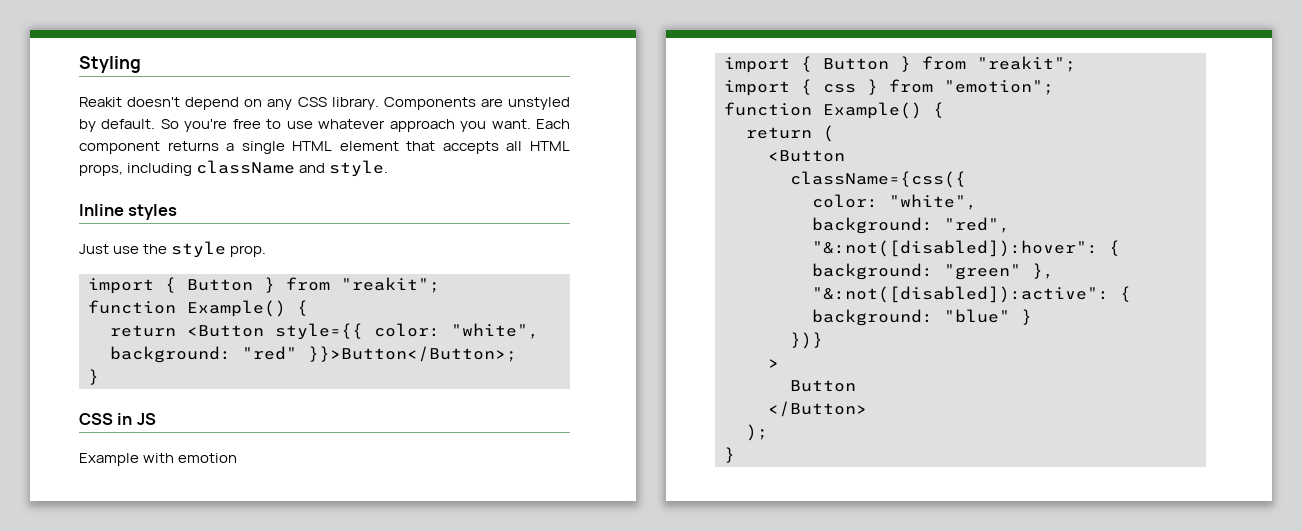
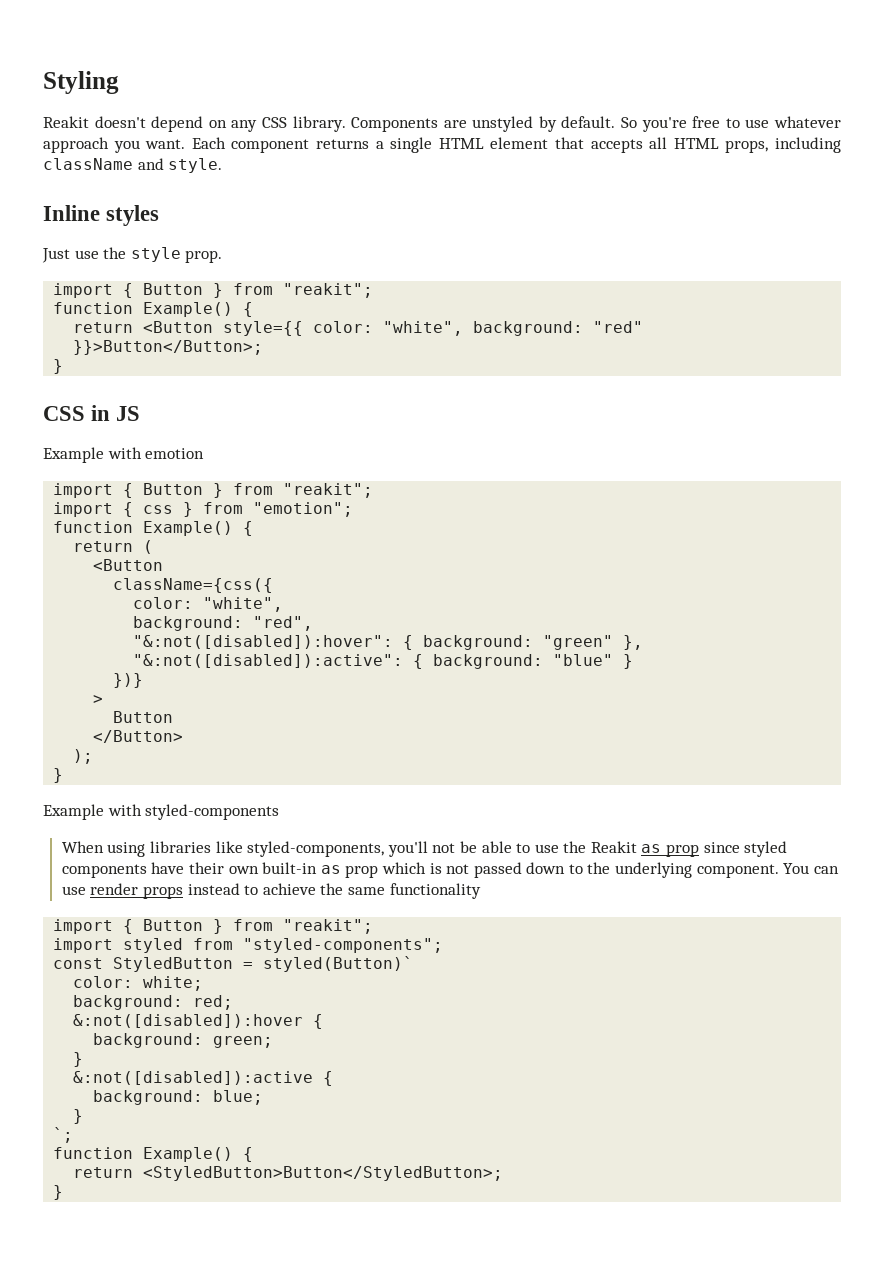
+ Example with styled-components
+ When using libraries like styled-components, you'll not be able to use the Reakit as prop since styled components have their own built-in as prop which is not passed down to the underlying component. You can use render props instead to achieve the same functionality
+ import { Button } from "reakit";
+ import styled from "styled-components";
+ const StyledButton = styled(Button)`
+ color: white;
+ background: red;
+ &:not([disabled]):hover {
+ background: green;
+ }
+ &:not([disabled]):active {
+ background: blue;
+ }
+ `;
+ function Example() {
+ return <StyledButton>Button</StyledButton>;
+ }

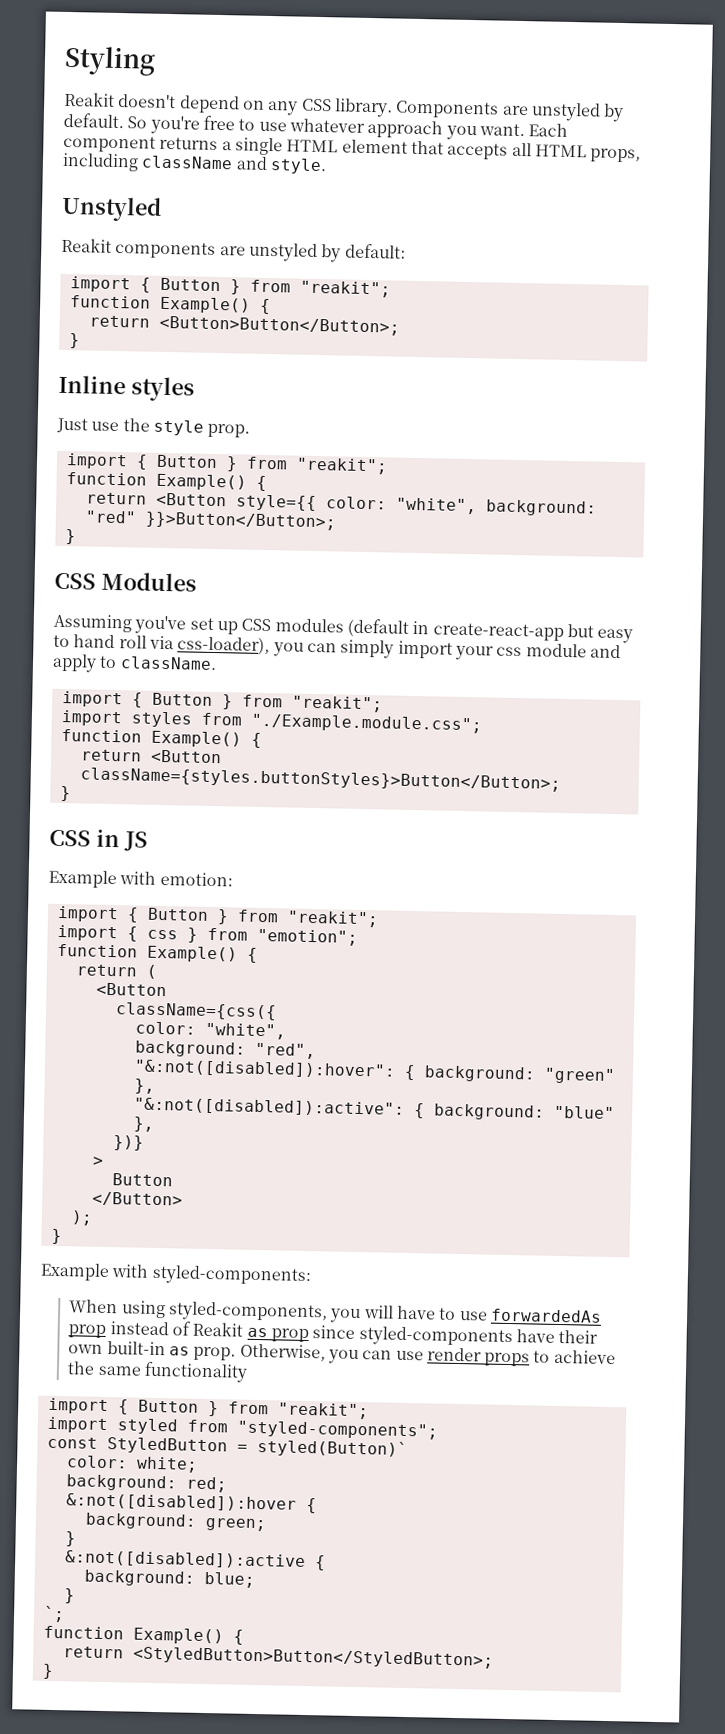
+ Unstyled
+ Reakit components are unstyled by default:
+ import { Button } from "reakit";
+ function Example() {
+ return <Button>Button</Button>;
+ }
+ CSS Modules
+ Assuming you've set up CSS modules (default in create-react-app but easy to hand roll via css-loader), you can simply import your css module and apply to className.
+ import { Button } from "reakit";
+ import styles from "./Example.module.css";
+ function Example() {
+ return <Button className={styles.buttonStyles}>Button</Button>;
+ }
- Example with emotion
+ Example with emotion:
- "&:not([disabled]):active": { background: "blue" }
+ "&:not([disabled]):active": { background: "blue" },
- Example with styled-components
+ Example with styled-components:
- When using libraries like styled-components, you'll not be able to use the Reakit as prop since styled components have their own built-in as prop which is not passed down to the underlying component. You can use render props instead to achieve the same functionality
+ When using styled-components, you will have to use forwardedAs prop instead of Reakit as prop since styled-components have their own built-in as prop. Otherwise, you can use render props to achieve the same functionality

